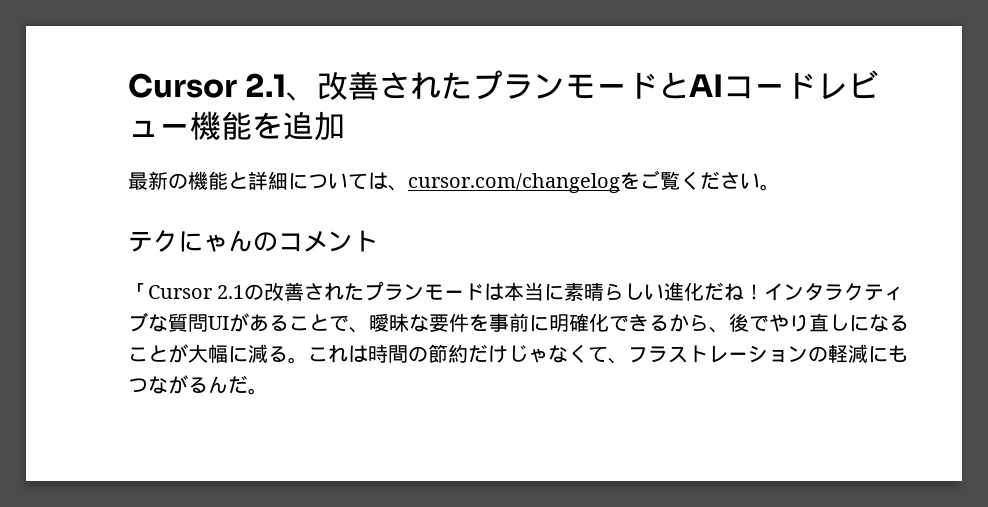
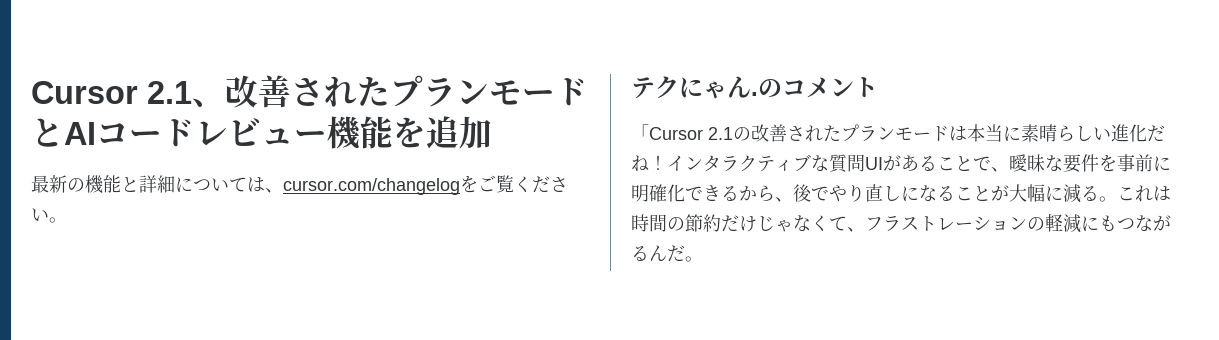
- テクにゃんのコメント
+ テクにゃん.のコメント

